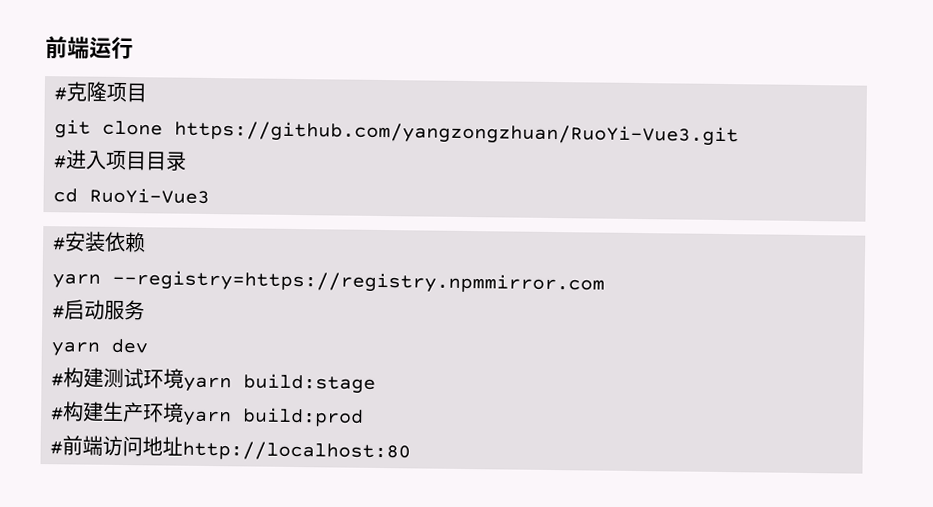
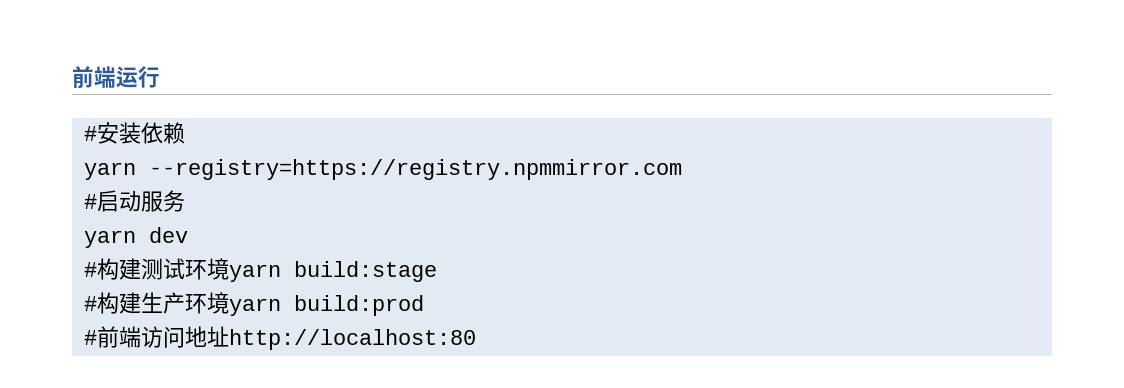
- #克隆项目
- git clone https://github.com/yangzongzhuan/RuoYi-Vue3.git
- #进入项目目录
- cd RuoYi-Vue3

